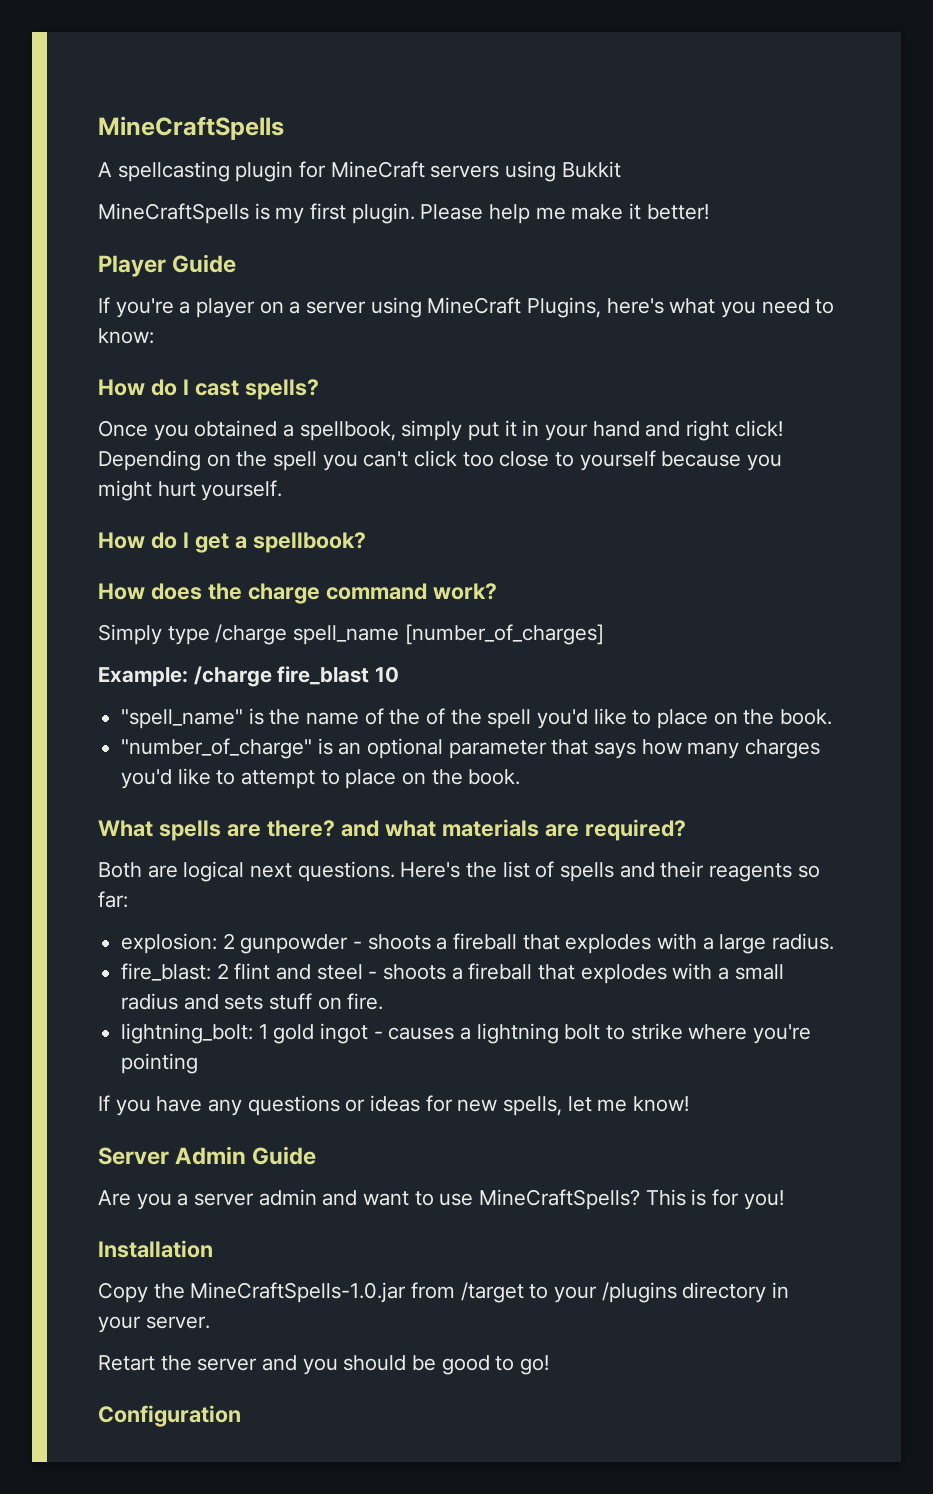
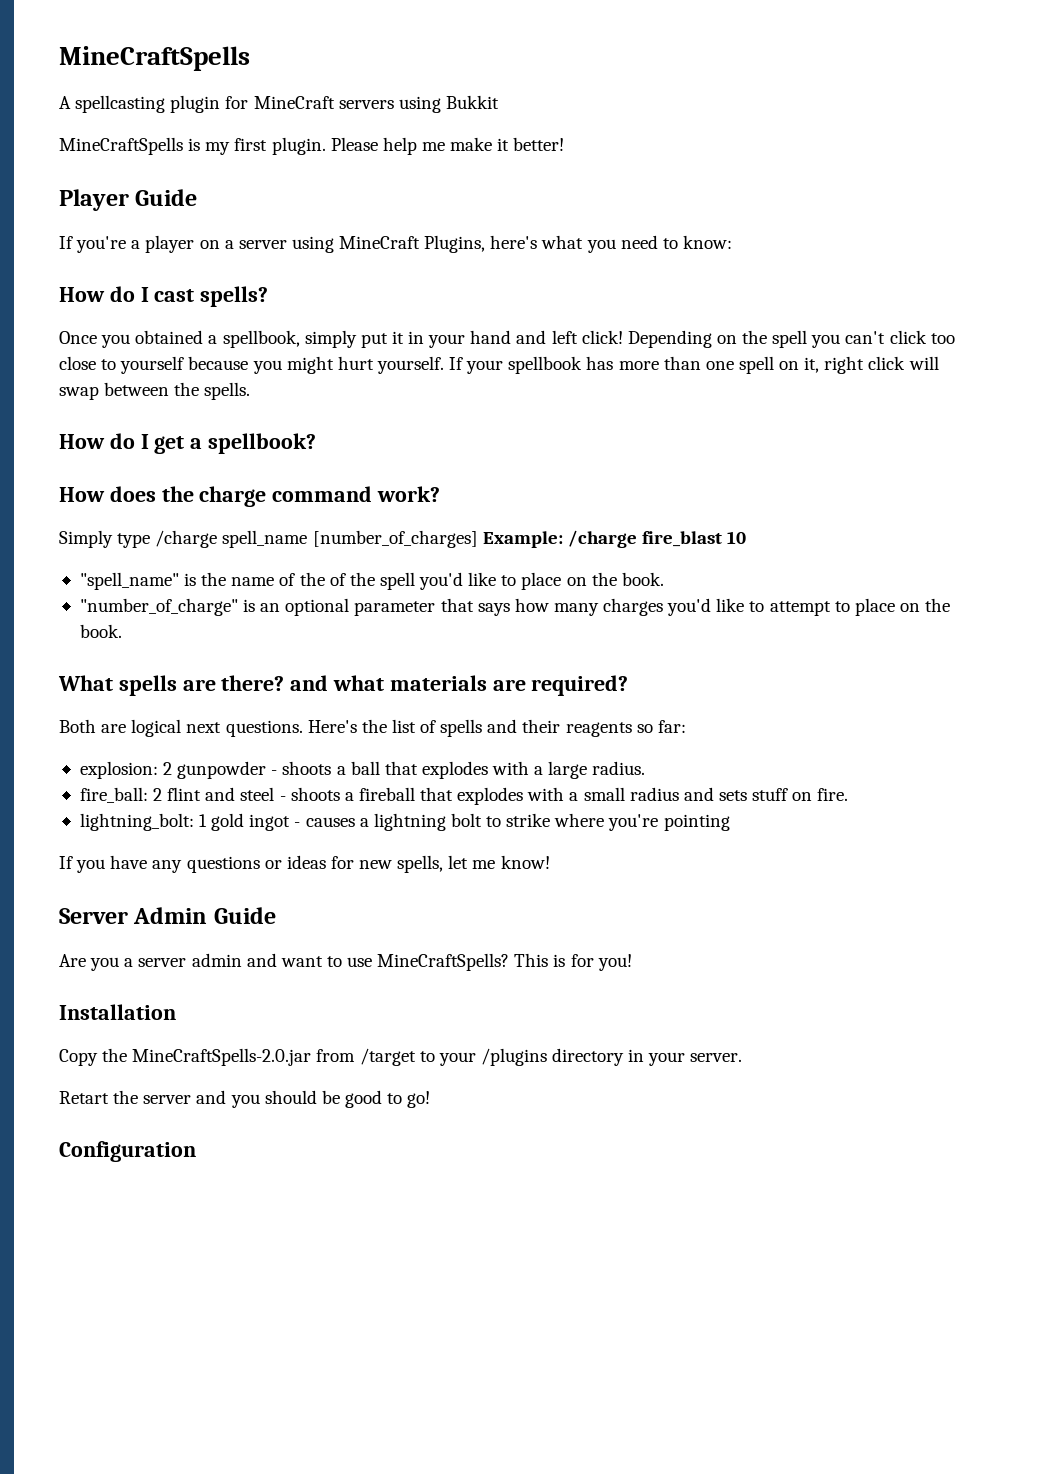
- Once you obtained a spellbook, simply put it in your hand and right click!
+ Once you obtained a spellbook, simply put it in your hand and left click!
+ If your spellbook has more than one spell on it, right click will swap between the spells.
- Simply type /charge spell_name [number_of_charges]
- Example: /charge fire_blast 10
+ Simply type /charge spell_name [number_of_charges] Example: /charge fire_blast 10
- explosion: 2 gunpowder - shoots a fireball that explodes with a large radius.
+ explosion: 2 gunpowder - shoots a ball that explodes with a large radius.
- fire_blast: 2 flint and steel - shoots a fireball that explodes with a small radius and sets stuff on fire.
+ fire_ball: 2 flint and steel - shoots a fireball that explodes with a small radius and sets stuff on fire.
- Copy the MineCraftSpells-1.0.jar from /target to your /plugins directory in your server.
+ Copy the MineCraftSpells-2.0.jar from /target to your /plugins directory in your server.

